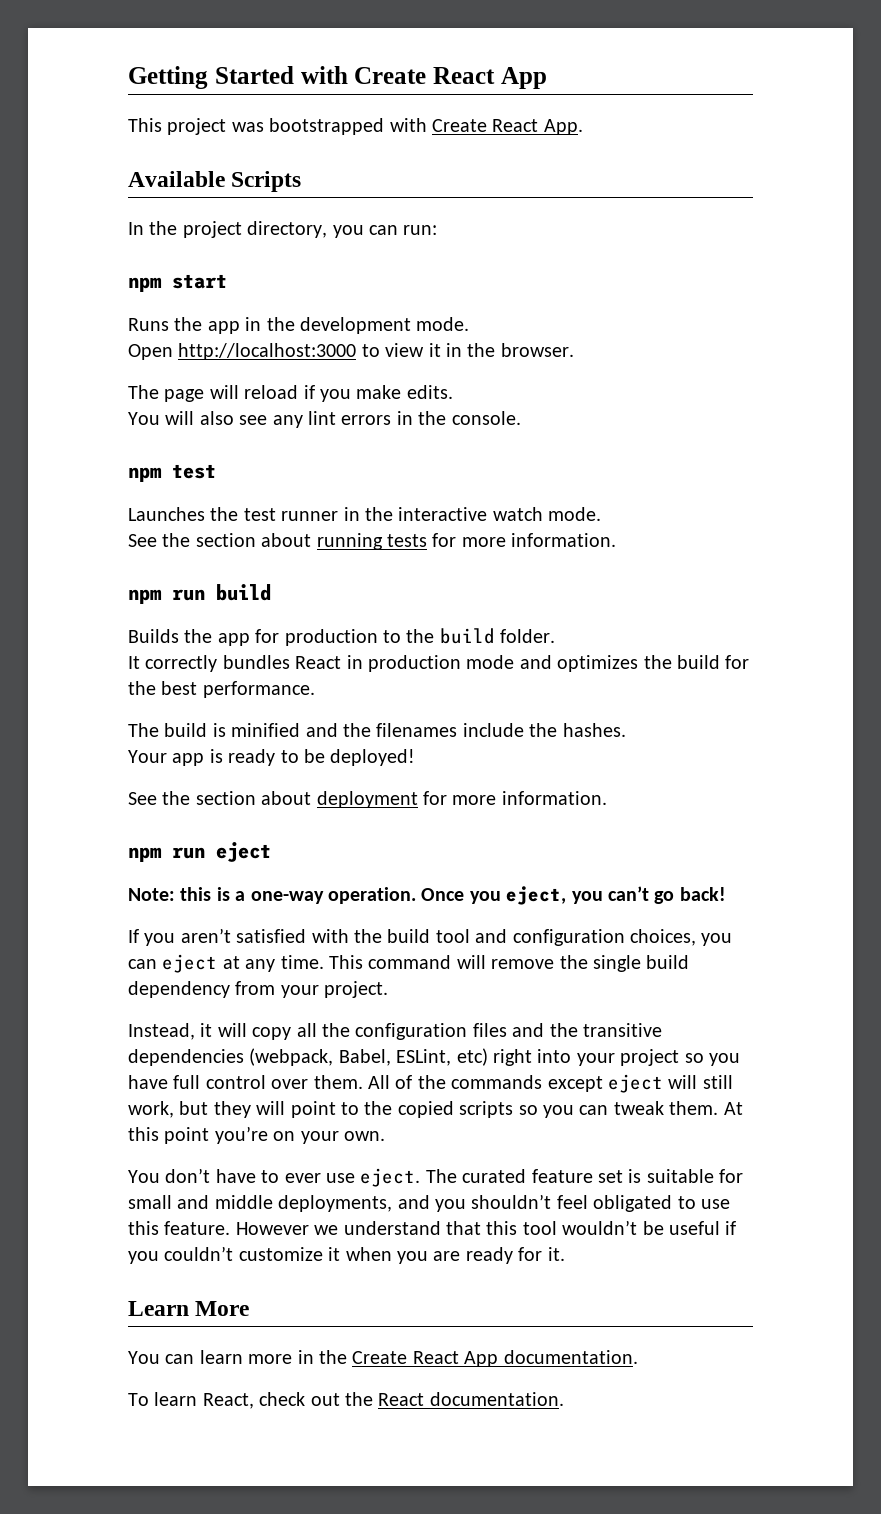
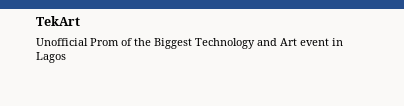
- Getting Started with Create React App
- This project was bootstrapped with Create React App.
- Available Scripts
- In the project directory, you can run:
- npm start
- Runs the app in the development mode.
- Open http://localhost:3000 to view it in the browser.
- The page will reload if you make edits.
- You will also see any lint errors in the console.
- npm test
- Launches the test runner in the interactive watch mode.
- See the section about running tests for more information.
- npm run build
- Builds the app for production to the build folder.
- It correctly bundles React in production mode and optimizes the build for the best performance.
- The build is minified and the filenames include the hashes.
- Your app is ready to be deployed!
- See the section about deployment for more information.
- npm run eject
- Note: this is a one-way operation. Once you eject, you can’t go back!
- If you aren’t satisfied with the build tool and configuration choices, you can eject at any time. This command will remove the single build dependency from your project.
- Instead, it will copy all the configuration files and the transitive dependencies (webpack, Babel, ESLint, etc) right into your project so you have full control over them. All of the commands except eject will still work, but they will point to the copied scripts so you can tweak them. At this point you’re on your own.
- You don’t have to ever use eject. The curated feature set is suitable for small and middle deployments, and you shouldn’t feel obligated to use this feature. However we understand that this tool wouldn’t be useful if you couldn’t customize it when you are ready for it.
- Learn More
- You can learn more in the Create React App documentation.
- To learn React, check out the React documentation.
+ TekArt
+ Unofficial Prom of the Biggest Technology and Art event in Lagos

